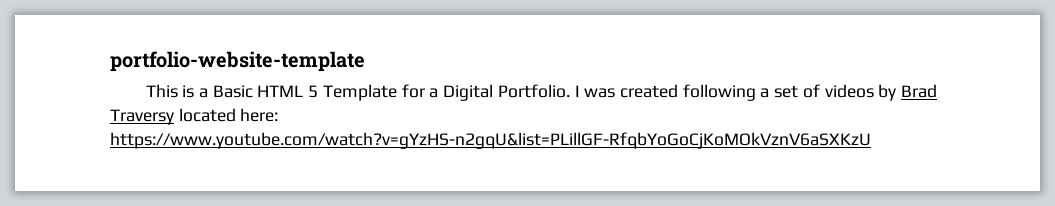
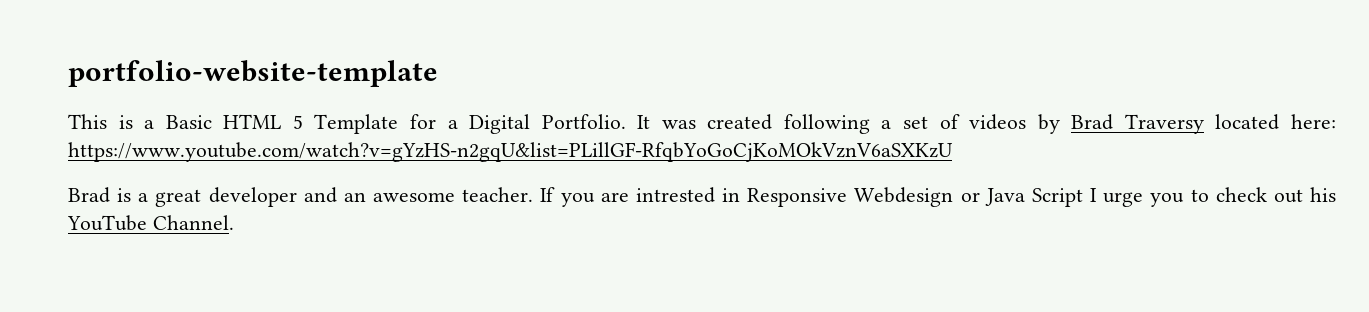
- I was created following a set of videos by Brad Traversy located here: https://www.youtube.com/watch?v=gYzHS-n2gqU&list=PLillGF-RfqbYoGoCjKoMOkVznV6aSXKzU
+ It was created following a set of videos by Brad Traversy located here: https://www.youtube.com/watch?v=gYzHS-n2gqU&list=PLillGF-RfqbYoGoCjKoMOkVznV6aSXKzU
+ Brad is a great developer and an awesome teacher. If you are intrested in Responsive Webdesign or Java Script I urge you to check out his YouTube Channel.

